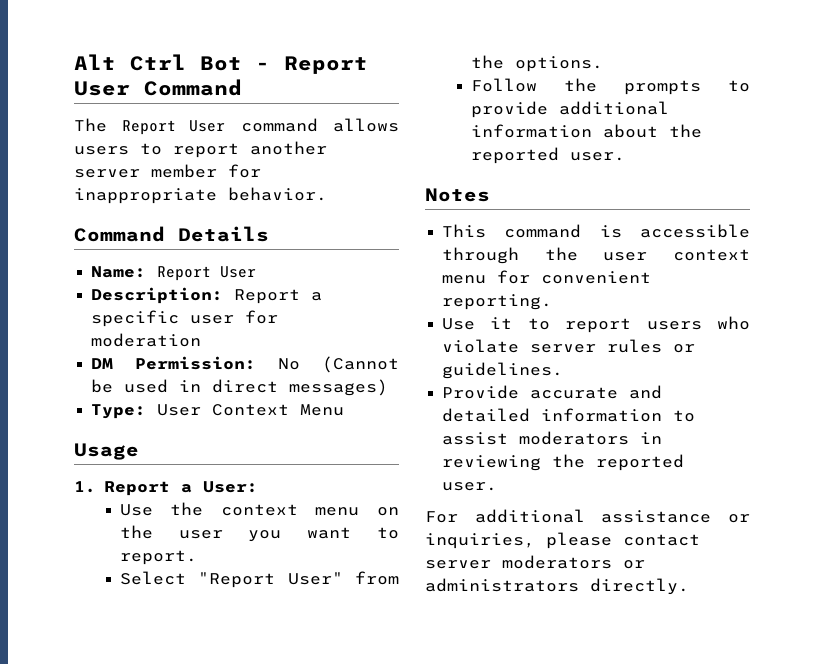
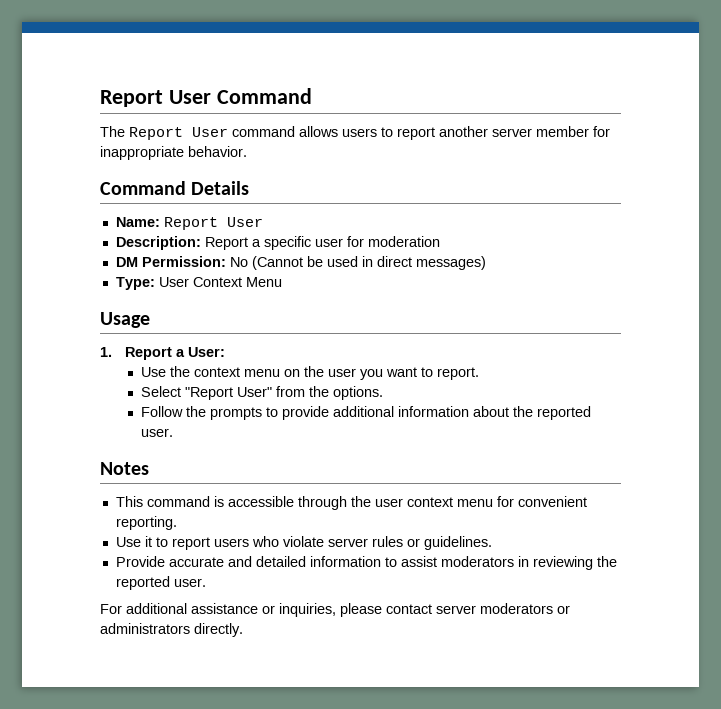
- Alt Ctrl Bot - Report User Command
+ Report User Command

